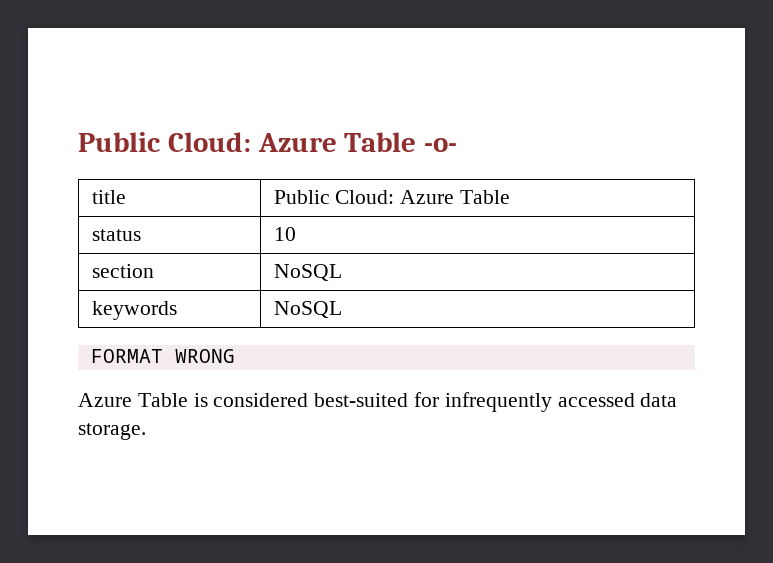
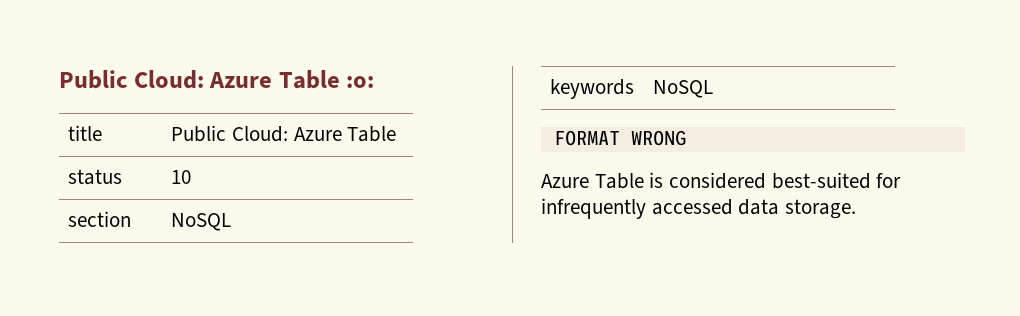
- Public Cloud: Azure Table -o-
+ Public Cloud: Azure Table :o:

